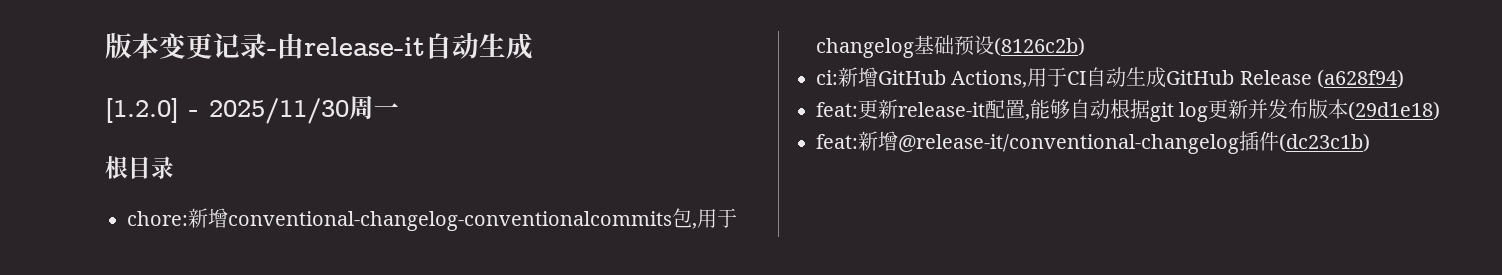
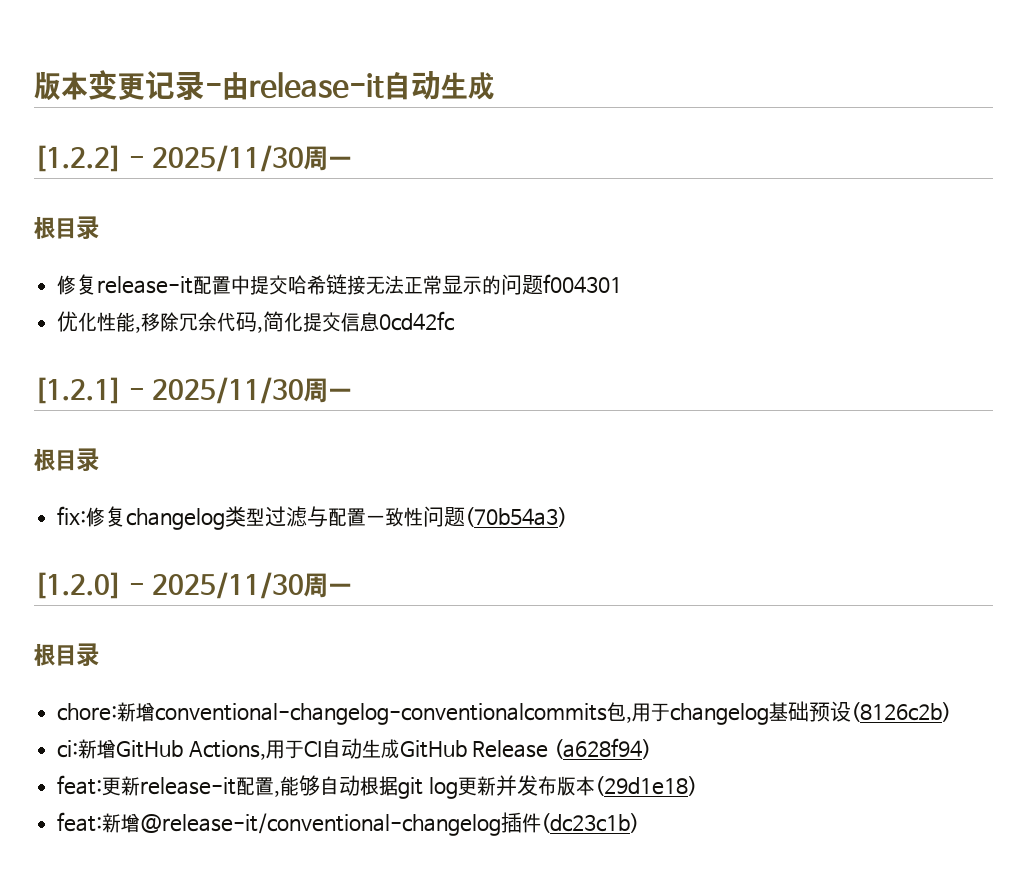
+ [1.2.2] - 2025/11/30周一
+ 根目录
+ 修复release-it配置中提交哈希链接无法正常显示的问题f004301
+ 优化性能,移除冗余代码,简化提交信息0cd42fc
+ [1.2.1] - 2025/11/30周一
+ 根目录
+ fix:修复changelog类型过滤与配置一致性问题(70b54a3)

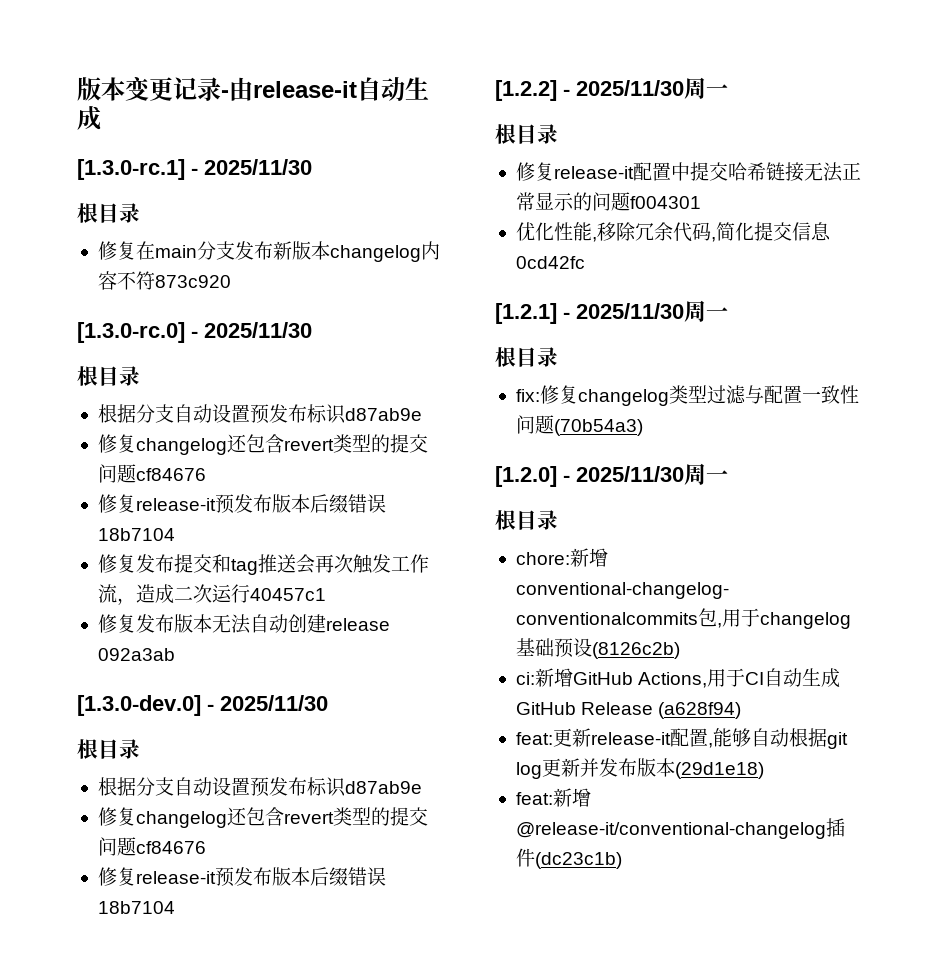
+ [1.3.0-rc.1] - 2025/11/30
+ 根目录
+ 修复在main分支发布新版本changelog内容不符873c920
+ [1.3.0-rc.0] - 2025/11/30
+ 根目录
+ 根据分支自动设置预发布标识d87ab9e
+ 修复changelog还包含revert类型的提交问题cf84676
+ 修复release-it预发布版本后缀错误18b7104
+ 修复发布提交和tag推送会再次触发工作流，造成二次运行40457c1
+ 修复发布版本无法自动创建release 092a3ab
+ [1.3.0-dev.0] - 2025/11/30
+ 根目录
+ 根据分支自动设置预发布标识d87ab9e
+ 修复changelog还包含revert类型的提交问题cf84676
+ 修复release-it预发布版本后缀错误18b7104

